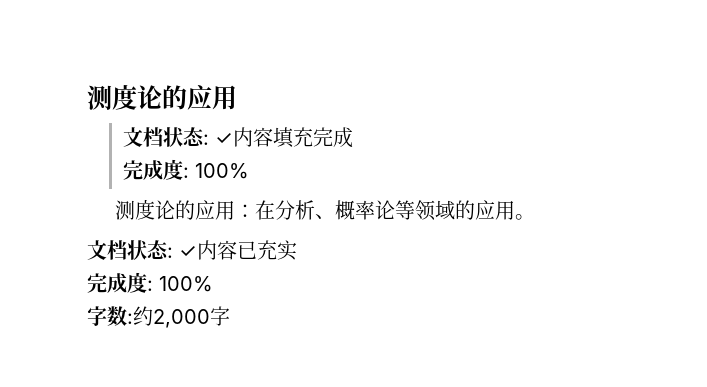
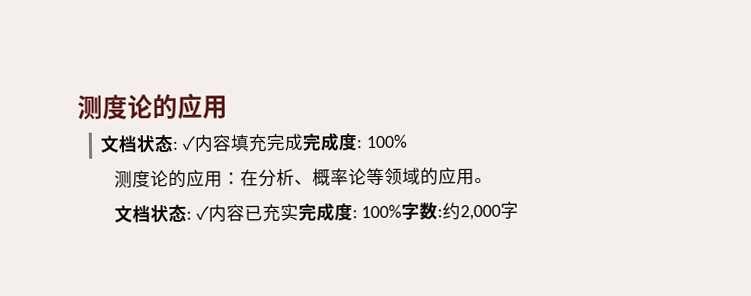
- 文档状态: ✓内容填充完成
- 完成度: 100%
+ 文档状态: ✓内容填充完成完成度: 100%
- 文档状态: ✓内容已充实
- 完成度: 100%
- 字数:约2,000字
+ 文档状态: ✓内容已充实完成度: 100%字数:约2,000字

